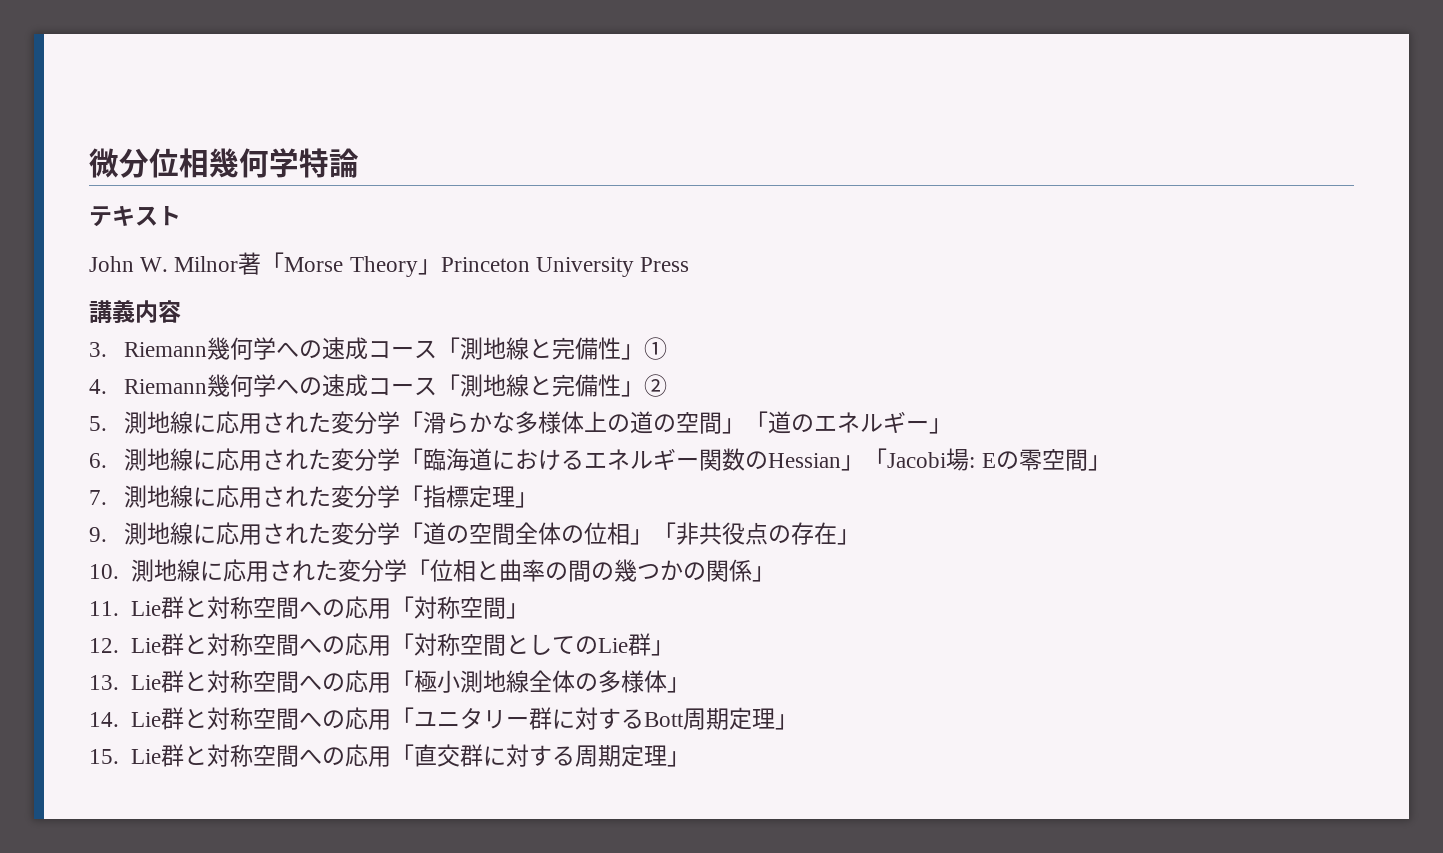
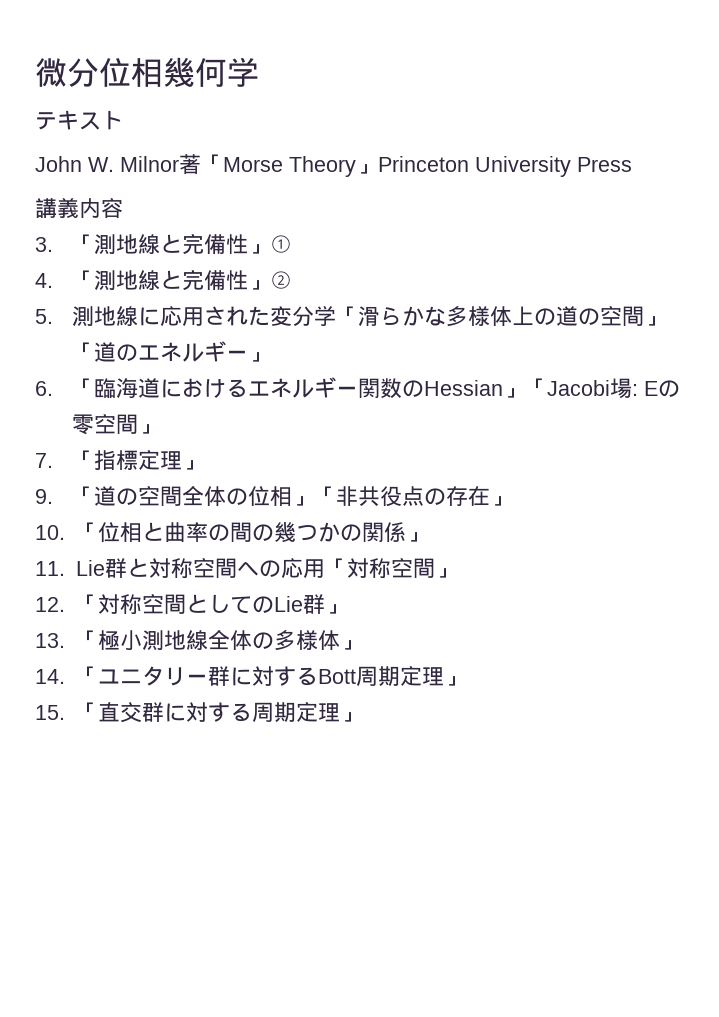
- 微分位相幾何学特論
+ 微分位相幾何学
- 3. Riemann幾何学への速成コース「測地線と完備性」①
+ 3.「測地線と完備性」①
- 4. Riemann幾何学への速成コース「測地線と完備性」②
+ 4.「測地線と完備性」②
- 6.測地線に応用された変分学「臨海道におけるエネルギー関数のHessian」「Jacobi場: Eの零空間」
+ 6.「臨海道におけるエネルギー関数のHessian」「Jacobi場: Eの零空間」
- 7.測地線に応用された変分学「指標定理」
- 9.測地線に応用された変分学「道の空間全体の位相」「非共役点の存在」
+ 7.「指標定理」
+ 9.「道の空間全体の位相」「非共役点の存在」
- 10.測地線に応用された変分学「位相と曲率の間の幾つかの関係」
+ 10.「位相と曲率の間の幾つかの関係」
- 12. Lie群と対称空間への応用「対称空間としてのLie群」
+ 12.「対称空間としてのLie群」
- 13. Lie群と対称空間への応用「極小測地線全体の多様体」
+ 13.「極小測地線全体の多様体」
- 14. Lie群と対称空間への応用「ユニタリー群に対するBott周期定理」
+ 14.「ユニタリー群に対するBott周期定理」
- 15. Lie群と対称空間への応用「直交群に対する周期定理」
+ 15.「直交群に対する周期定理」

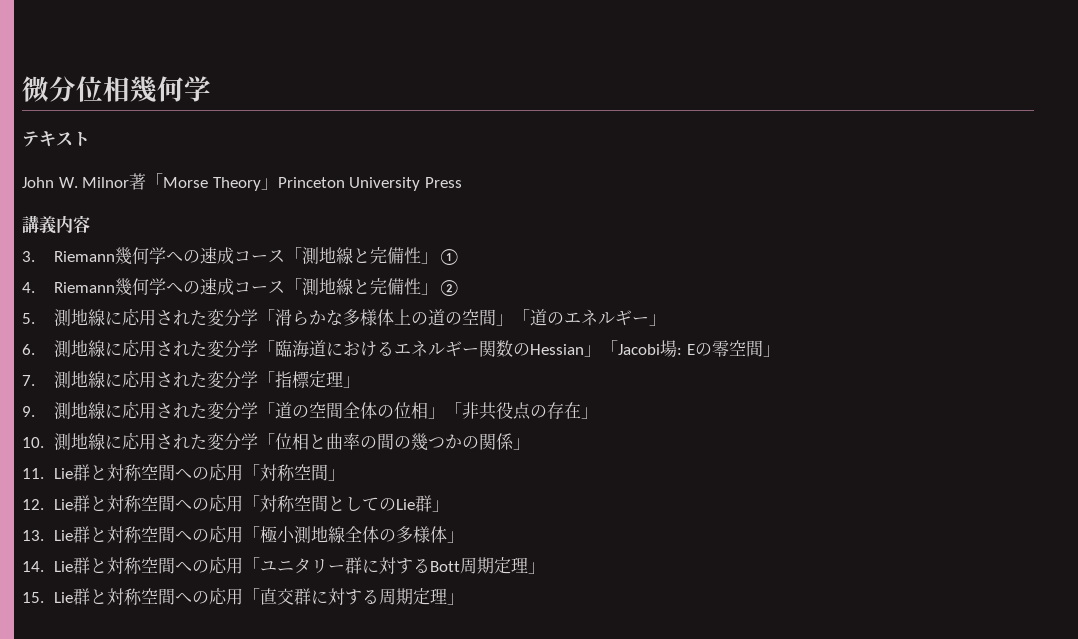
- 3.「測地線と完備性」①
+ 3. Riemann幾何学への速成コース「測地線と完備性」①
- 4.「測地線と完備性」②
+ 4. Riemann幾何学への速成コース「測地線と完備性」②
- 6.「臨海道におけるエネルギー関数のHessian」「Jacobi場: Eの零空間」
+ 6.測地線に応用された変分学「臨海道におけるエネルギー関数のHessian」「Jacobi場: Eの零空間」
- 7.「指標定理」
- 9.「道の空間全体の位相」「非共役点の存在」
+ 7.測地線に応用された変分学「指標定理」
+ 9.測地線に応用された変分学「道の空間全体の位相」「非共役点の存在」
- 10.「位相と曲率の間の幾つかの関係」
+ 10.測地線に応用された変分学「位相と曲率の間の幾つかの関係」
- 12.「対称空間としてのLie群」
+ 12. Lie群と対称空間への応用「対称空間としてのLie群」
- 13.「極小測地線全体の多様体」
+ 13. Lie群と対称空間への応用「極小測地線全体の多様体」
- 14.「ユニタリー群に対するBott周期定理」
+ 14. Lie群と対称空間への応用「ユニタリー群に対するBott周期定理」
- 15.「直交群に対する周期定理」
+ 15. Lie群と対称空間への応用「直交群に対する周期定理」

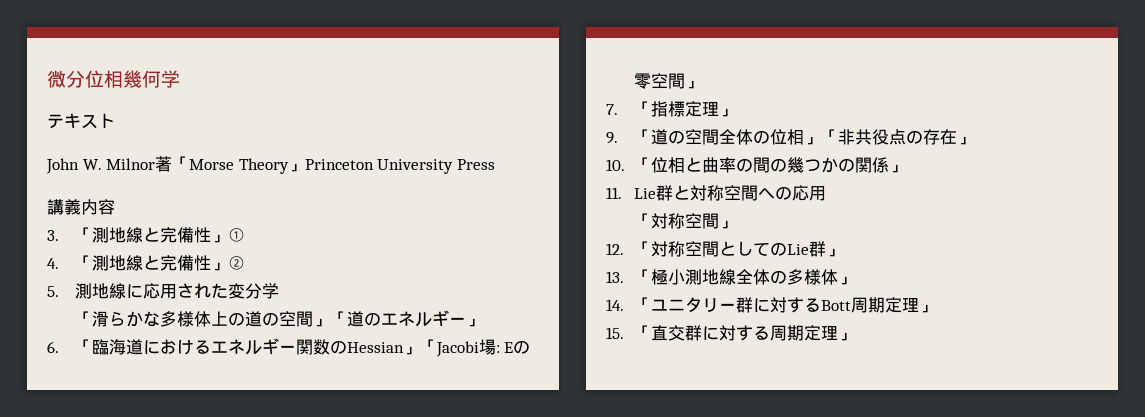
- 3. Riemann幾何学への速成コース「測地線と完備性」①
+ 3.「測地線と完備性」①
- 4. Riemann幾何学への速成コース「測地線と完備性」②
+ 4.「測地線と完備性」②
- 5.測地線に応用された変分学「滑らかな多様体上の道の空間」「道のエネルギー」
+ 5.測地線に応用された変分学
+ 「滑らかな多様体上の道の空間」「道のエネルギー」
- 6.測地線に応用された変分学「臨海道におけるエネルギー関数のHessian」「Jacobi場: Eの零空間」
+ 6.「臨海道におけるエネルギー関数のHessian」「Jacobi場: Eの零空間」
- 7.測地線に応用された変分学「指標定理」
- 9.測地線に応用された変分学「道の空間全体の位相」「非共役点の存在」
+ 7.「指標定理」
+ 9.「道の空間全体の位相」「非共役点の存在」
- 10.測地線に応用された変分学「位相と曲率の間の幾つかの関係」
+ 10.「位相と曲率の間の幾つかの関係」
- 11. Lie群と対称空間への応用「対称空間」
+ 11. Lie群と対称空間への応用
+ 「対称空間」
- 12. Lie群と対称空間への応用「対称空間としてのLie群」
+ 12.「対称空間としてのLie群」
- 13. Lie群と対称空間への応用「極小測地線全体の多様体」
+ 13.「極小測地線全体の多様体」
- 14. Lie群と対称空間への応用「ユニタリー群に対するBott周期定理」
+ 14.「ユニタリー群に対するBott周期定理」
- 15. Lie群と対称空間への応用「直交群に対する周期定理」
+ 15.「直交群に対する周期定理」

